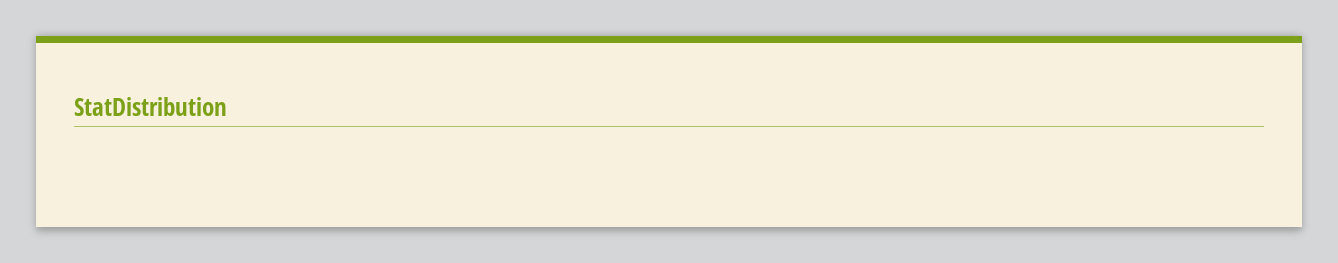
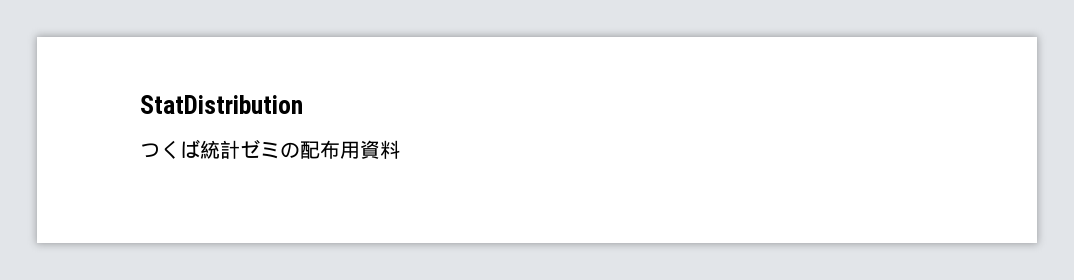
+ つくば統計ゼミの配布用資料

